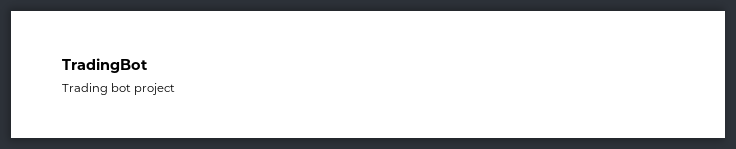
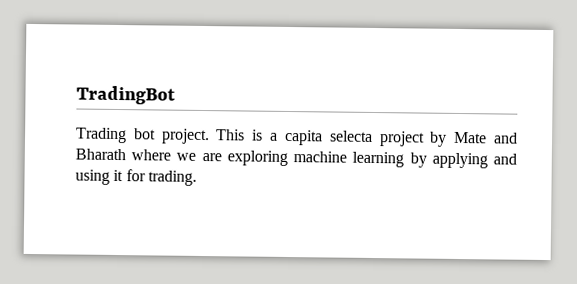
- Trading bot project
+ Trading bot project. This is a capita selecta project by Mate and Bharath where we are exploring machine learning by applying and using it for trading.

